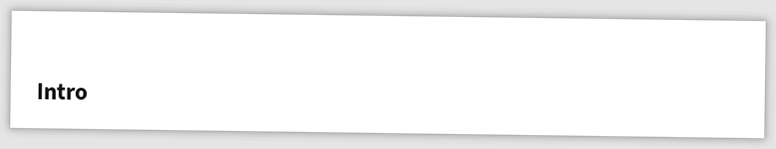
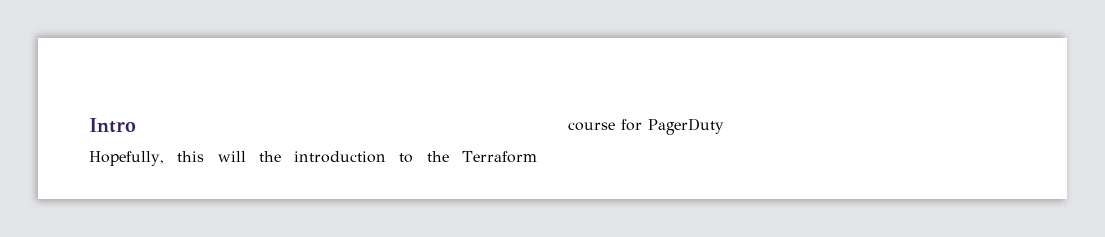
+ Hopefully, this will the introduction to the Terraform course for PagerDuty

